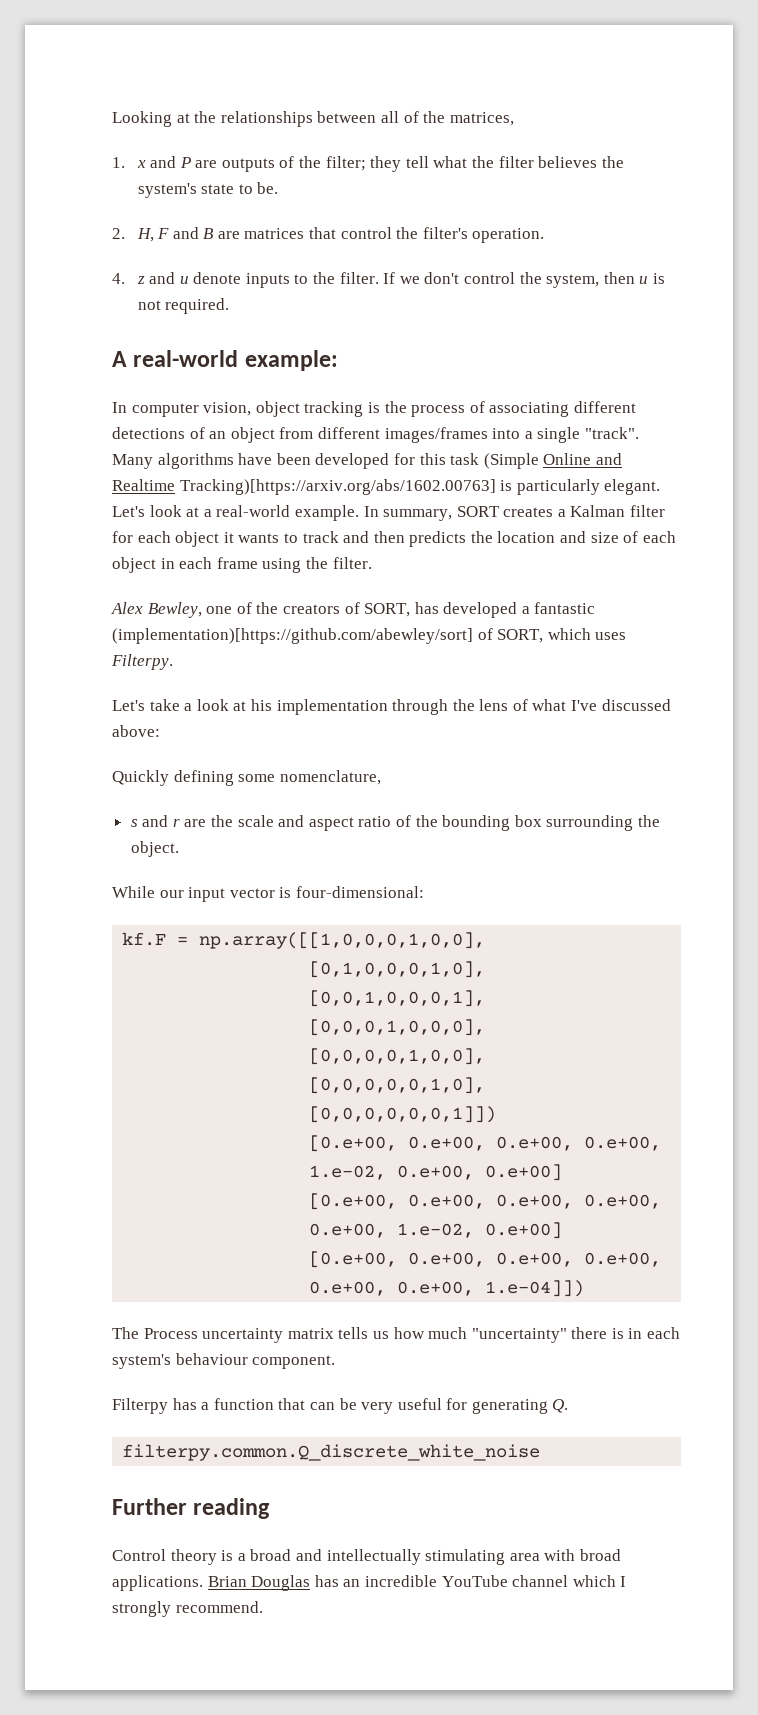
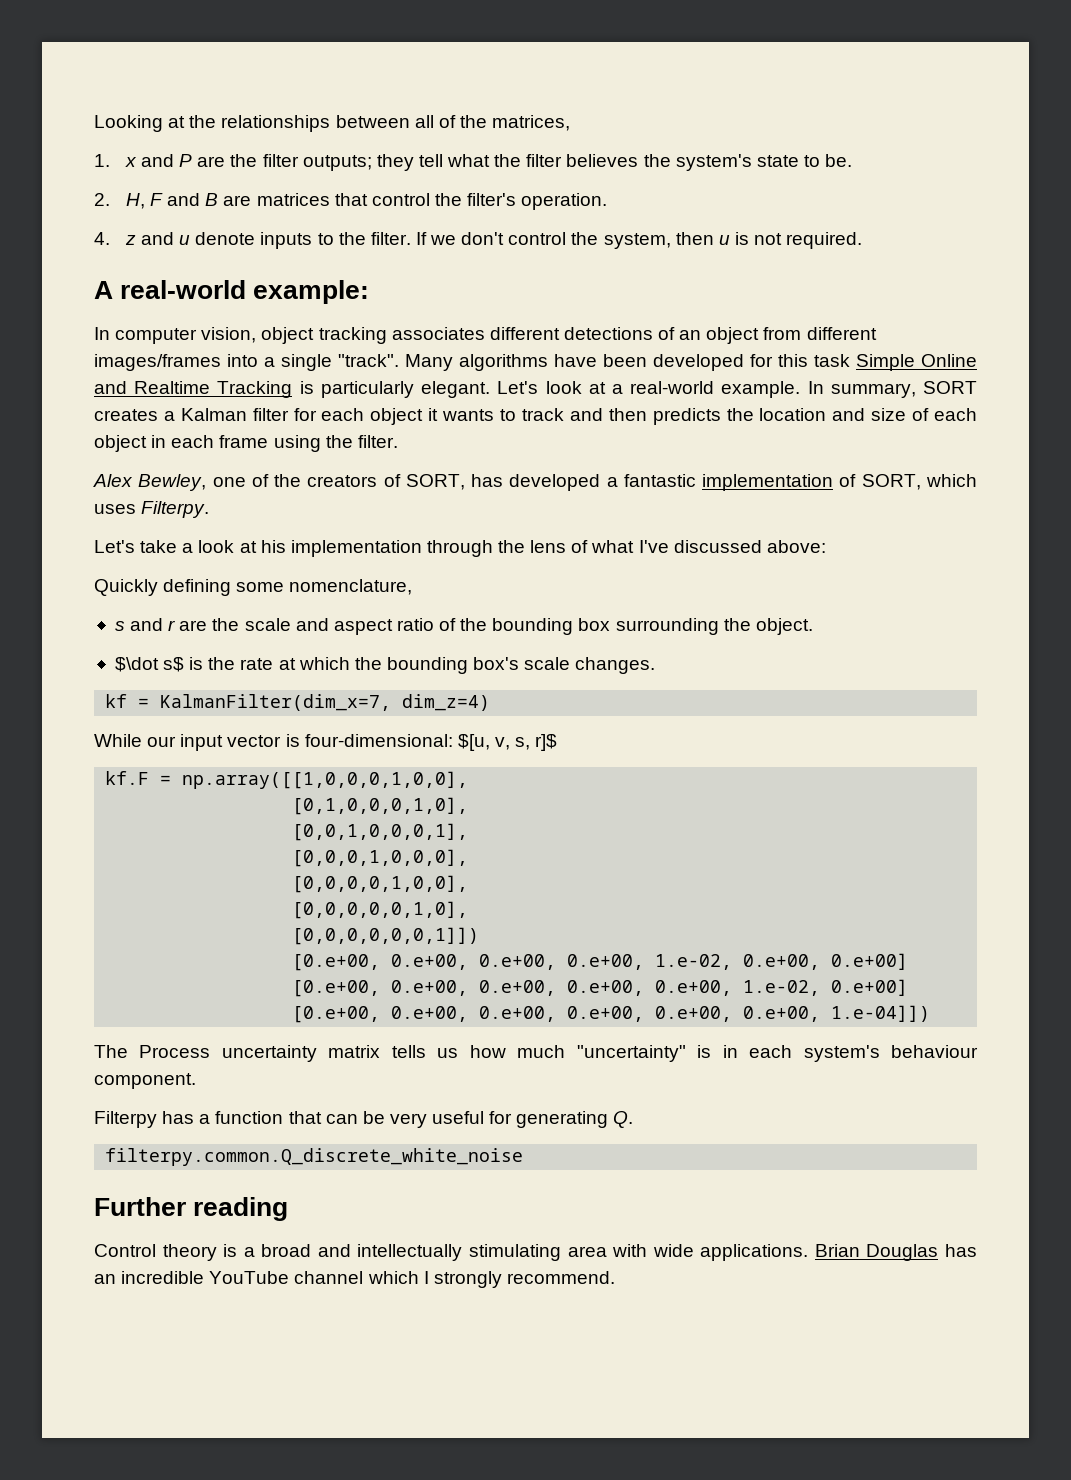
- 1. x and P are outputs of the filter; they tell what the filter believes the system's state to be.
+ 1. x and P are the filter outputs; they tell what the filter believes the system's state to be.
- In computer vision, object tracking is the process of associating different detections of an object from different images/frames into a single "track".
+ In computer vision, object tracking associates different detections of an object from different images/frames into a single "track".
- Many algorithms have been developed for this task (Simple Online and Realtime Tracking)[https://arxiv.org/abs/1602.00763] is particularly elegant.
+ Many algorithms have been developed for this task Simple Online and Realtime Tracking is particularly elegant.
- Alex Bewley, one of the creators of SORT, has developed a fantastic (implementation)[https://github.com/abewley/sort] of SORT, which uses Filterpy.
+ Alex Bewley, one of the creators of SORT, has developed a fantastic implementation of SORT, which uses Filterpy.
+ $\dot s$ is the rate at which the bounding box's scale changes.
+ kf = KalmanFilter(dim_x=7, dim_z=4)
- While our input vector is four-dimensional:
+ While our input vector is four-dimensional: $[u, v, s, r]$
- The Process uncertainty matrix tells us how much "uncertainty" there is in each system's behaviour component.
+ The Process uncertainty matrix tells us how much "uncertainty" is in each system's behaviour component.
- Control theory is a broad and intellectually stimulating area with broad applications.
+ Control theory is a broad and intellectually stimulating area with wide applications.

